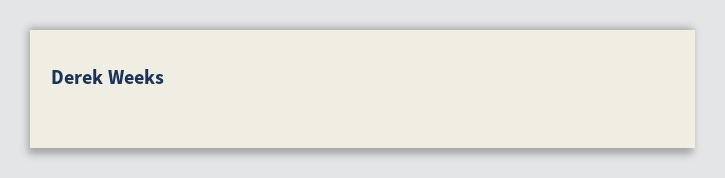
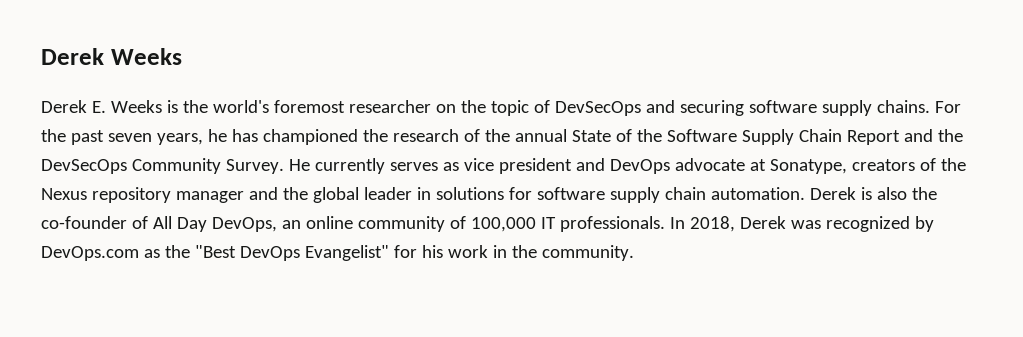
+ Derek E. Weeks is the world's foremost researcher on the topic of DevSecOps and securing software supply chains. For the past seven years, he has championed the research of the annual State of the Software Supply Chain Report and the DevSecOps Community Survey. He currently serves as vice president and DevOps advocate at Sonatype, creators of the Nexus repository manager and the global leader in solutions for software supply chain automation. Derek is also the co-founder of All Day DevOps, an online community of 100,000 IT professionals. In 2018, Derek was recognized by DevOps.com as the "Best DevOps Evangelist" for his work in the community.

